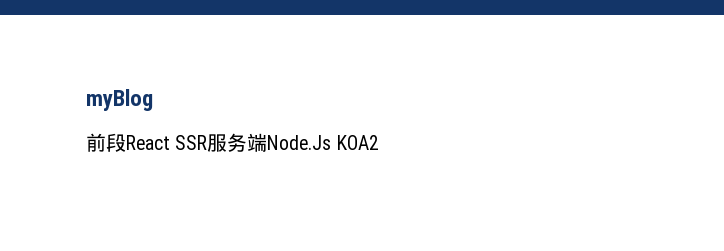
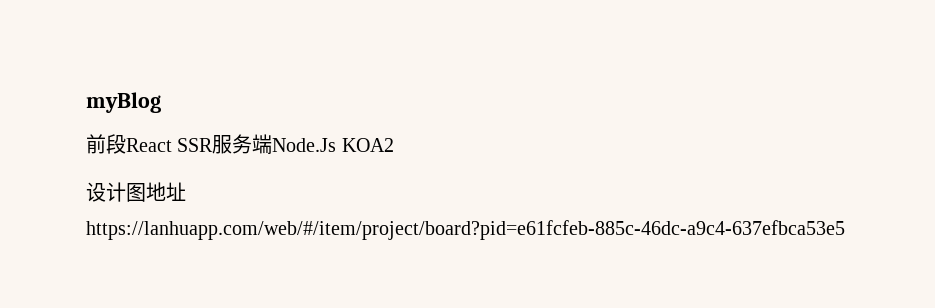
+ 设计图地址https://lanhuapp.com/web/#/item/project/board?pid=e61fcfeb-885c-46dc-a9c4-637efbca53e5

